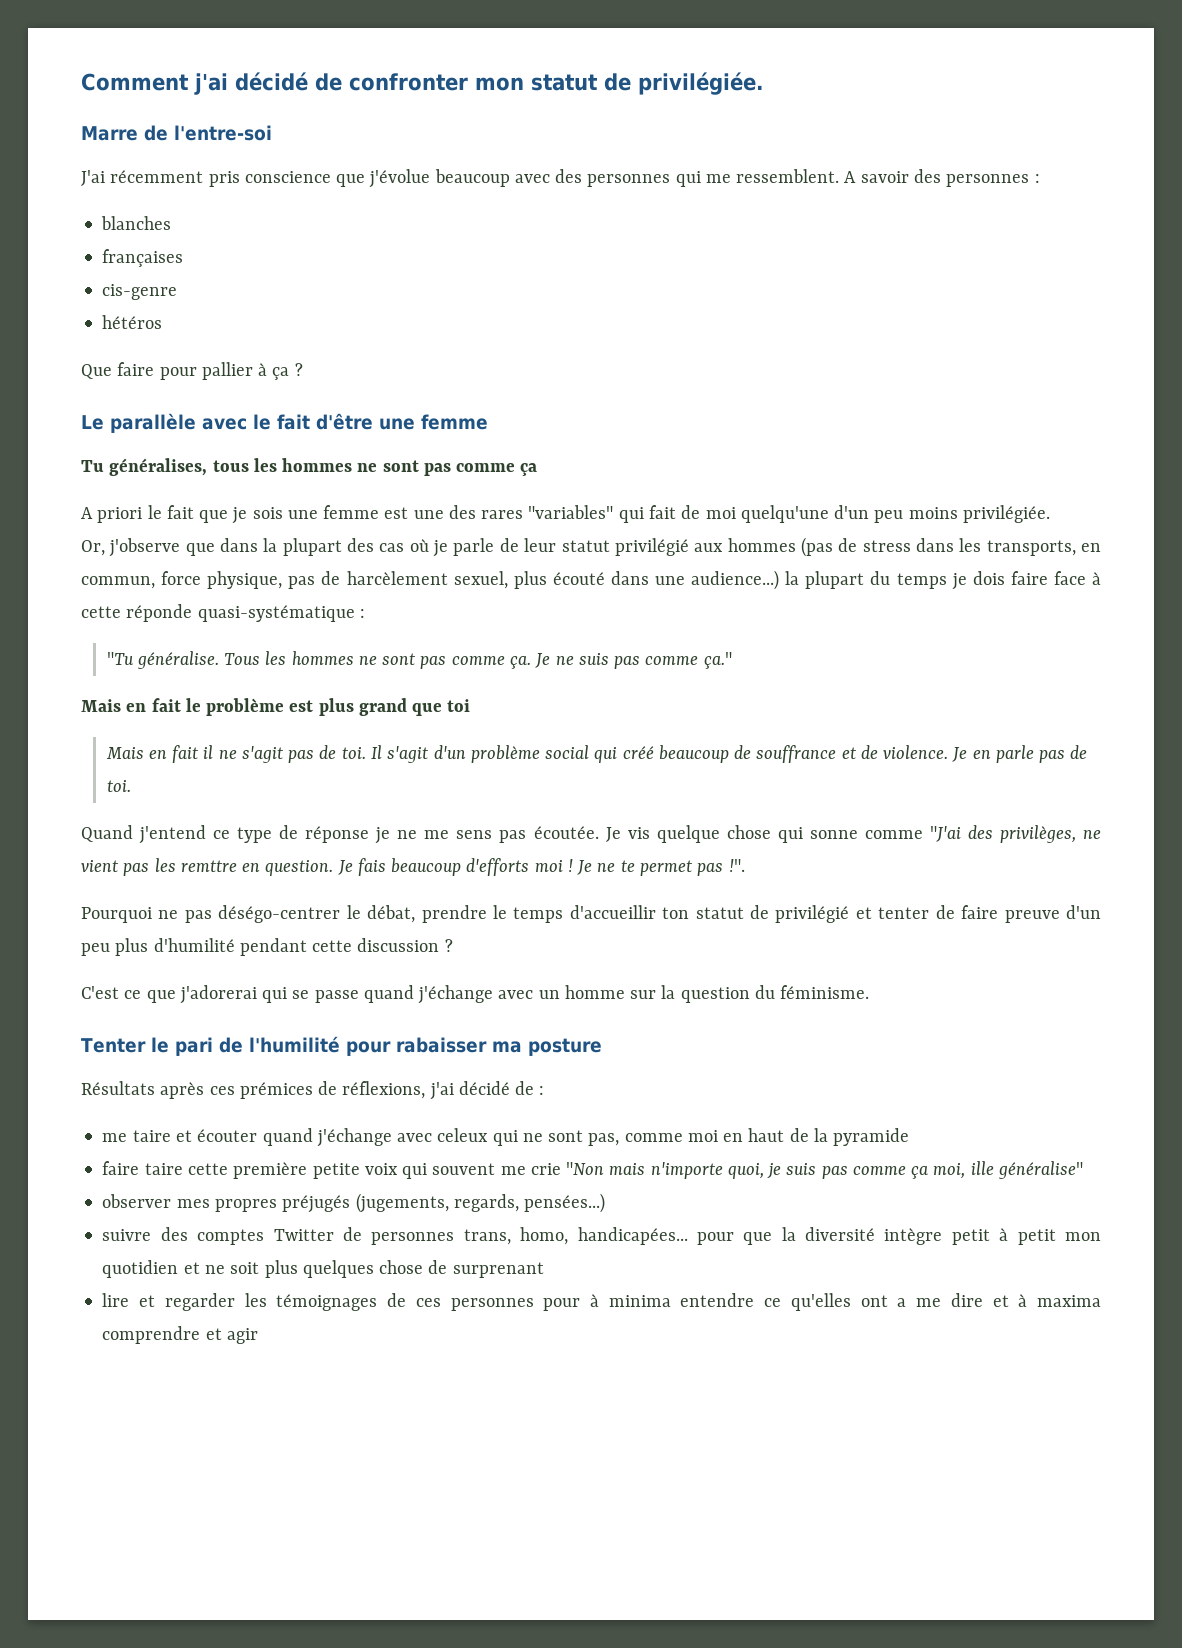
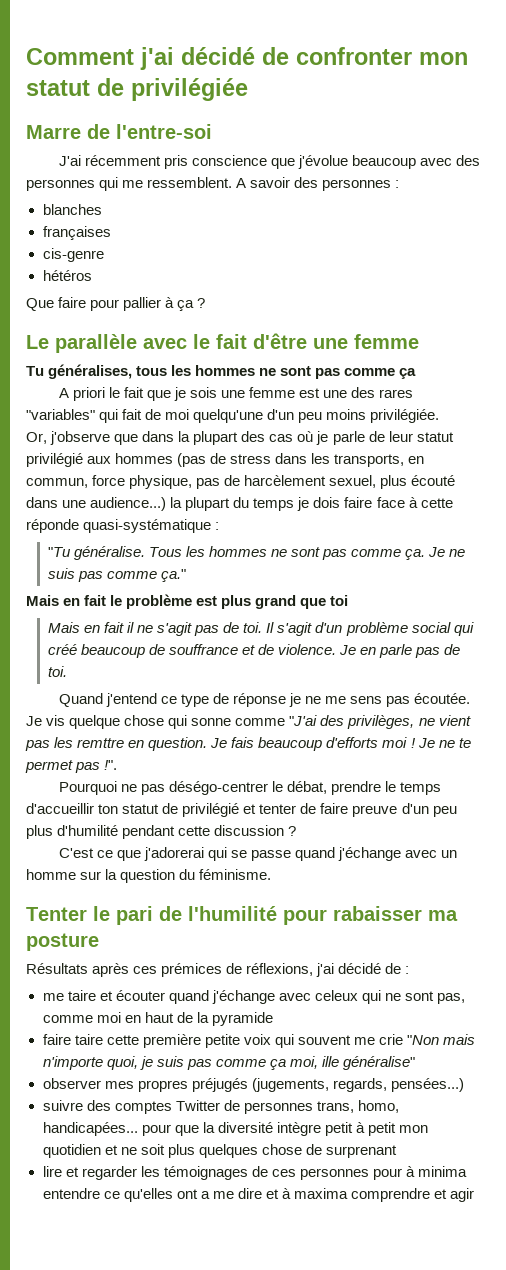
- Comment j'ai décidé de confronter mon statut de privilégiée.
+ Comment j'ai décidé de confronter mon statut de privilégiée

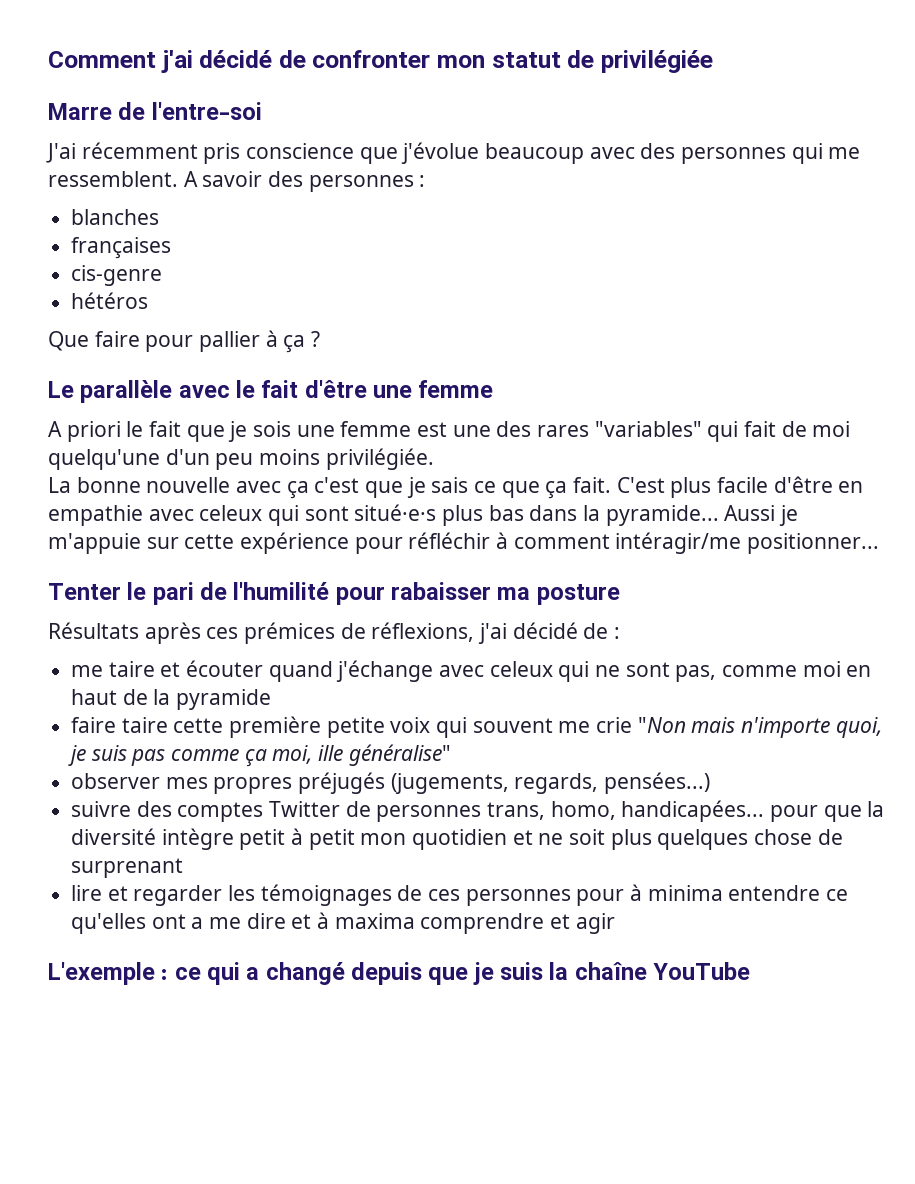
- Tu généralises, tous les hommes ne sont pas comme ça
- Or, j'observe que dans la plupart des cas où je parle de leur statut privilégié aux hommes (pas de stress dans les transports, en commun, force physique, pas de harcèlement sexuel, plus écouté dans une audience...) la plupart du temps je dois faire face à cette réponde quasi-systématique :
- "Tu généralise. Tous les hommes ne sont pas comme ça. Je ne suis pas comme ça."
- Mais en fait le problème est plus grand que toi
- Mais en fait il ne s'agit pas de toi. Il s'agit d'un problème social qui créé beaucoup de souffrance et de violence. Je en parle pas de toi.
- Quand j'entend ce type de réponse je ne me sens pas écoutée. Je vis quelque chose qui sonne comme "J'ai des privilèges, ne vient pas les remttre en question. Je fais beaucoup d'efforts moi ! Je ne te permet pas !".
- Pourquoi ne pas déségo-centrer le débat, prendre le temps d'accueillir ton statut de privilégié et tenter de faire preuve d'un peu plus d'humilité pendant cette discussion ?
- C'est ce que j'adorerai qui se passe quand j'échange avec un homme sur la question du féminisme.
+ La bonne nouvelle avec ça c'est que je sais ce que ça fait. C'est plus facile d'être en empathie avec celeux qui sont situé·e·s plus bas dans la pyramide... Aussi je m'appuie sur cette expérience pour réfléchir à comment intéragir/me positionner...
+ L'exemple : ce qui a changé depuis que je suis la chaîne YouTube

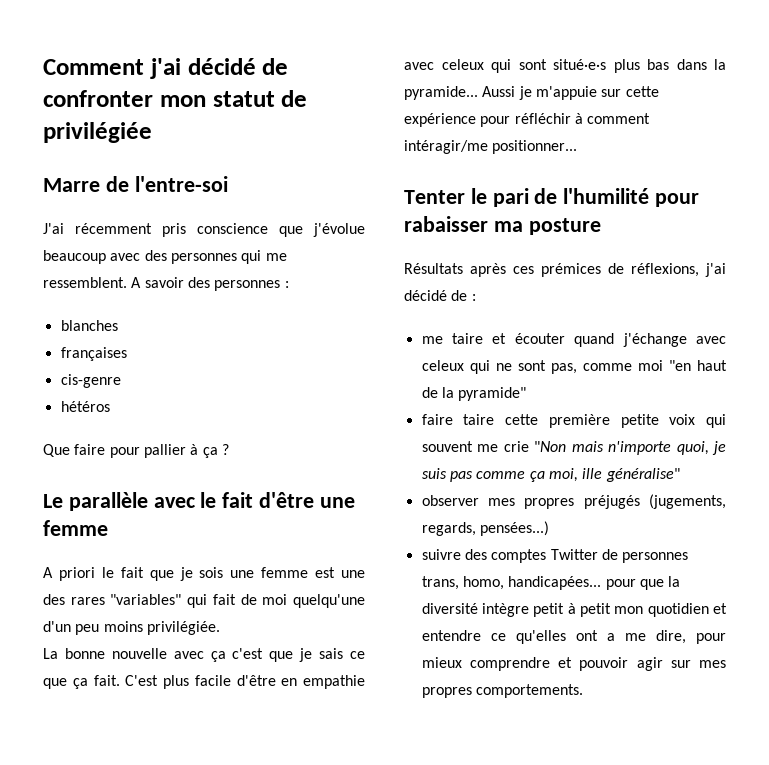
- me taire et écouter quand j'échange avec celeux qui ne sont pas, comme moi en haut de la pyramide
+ me taire et écouter quand j'échange avec celeux qui ne sont pas, comme moi "en haut de la pyramide"
- suivre des comptes Twitter de personnes trans, homo, handicapées... pour que la diversité intègre petit à petit mon quotidien et ne soit plus quelques chose de surprenant
- lire et regarder les témoignages de ces personnes pour à minima entendre ce qu'elles ont a me dire et à maxima comprendre et agir
- L'exemple : ce qui a changé depuis que je suis la chaîne YouTube
+ suivre des comptes Twitter de personnes trans, homo, handicapées... pour que la diversité intègre petit à petit mon quotidien et entendre ce qu'elles ont a me dire, pour mieux comprendre et pouvoir agir sur mes propres comportements.

